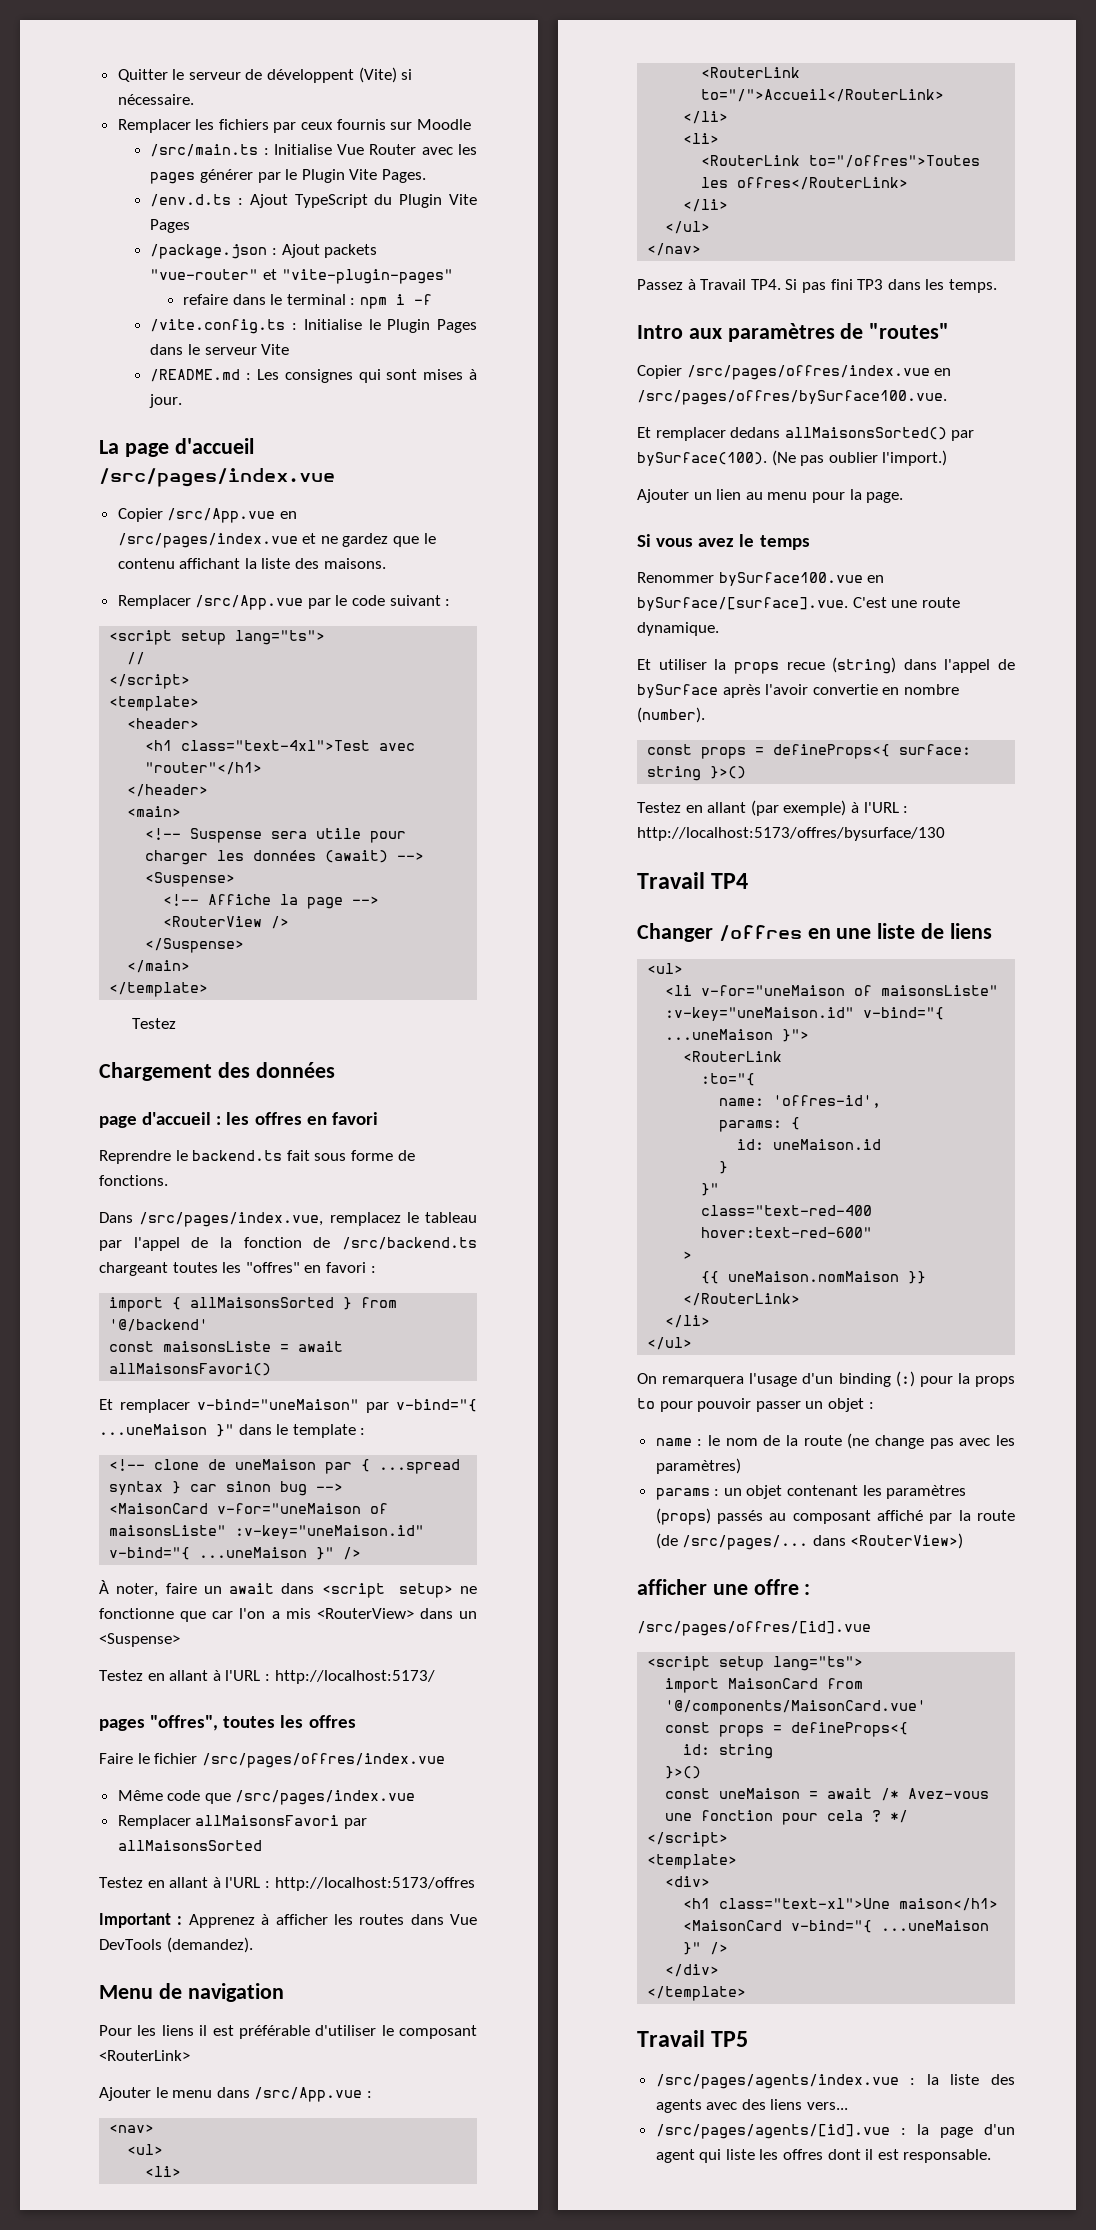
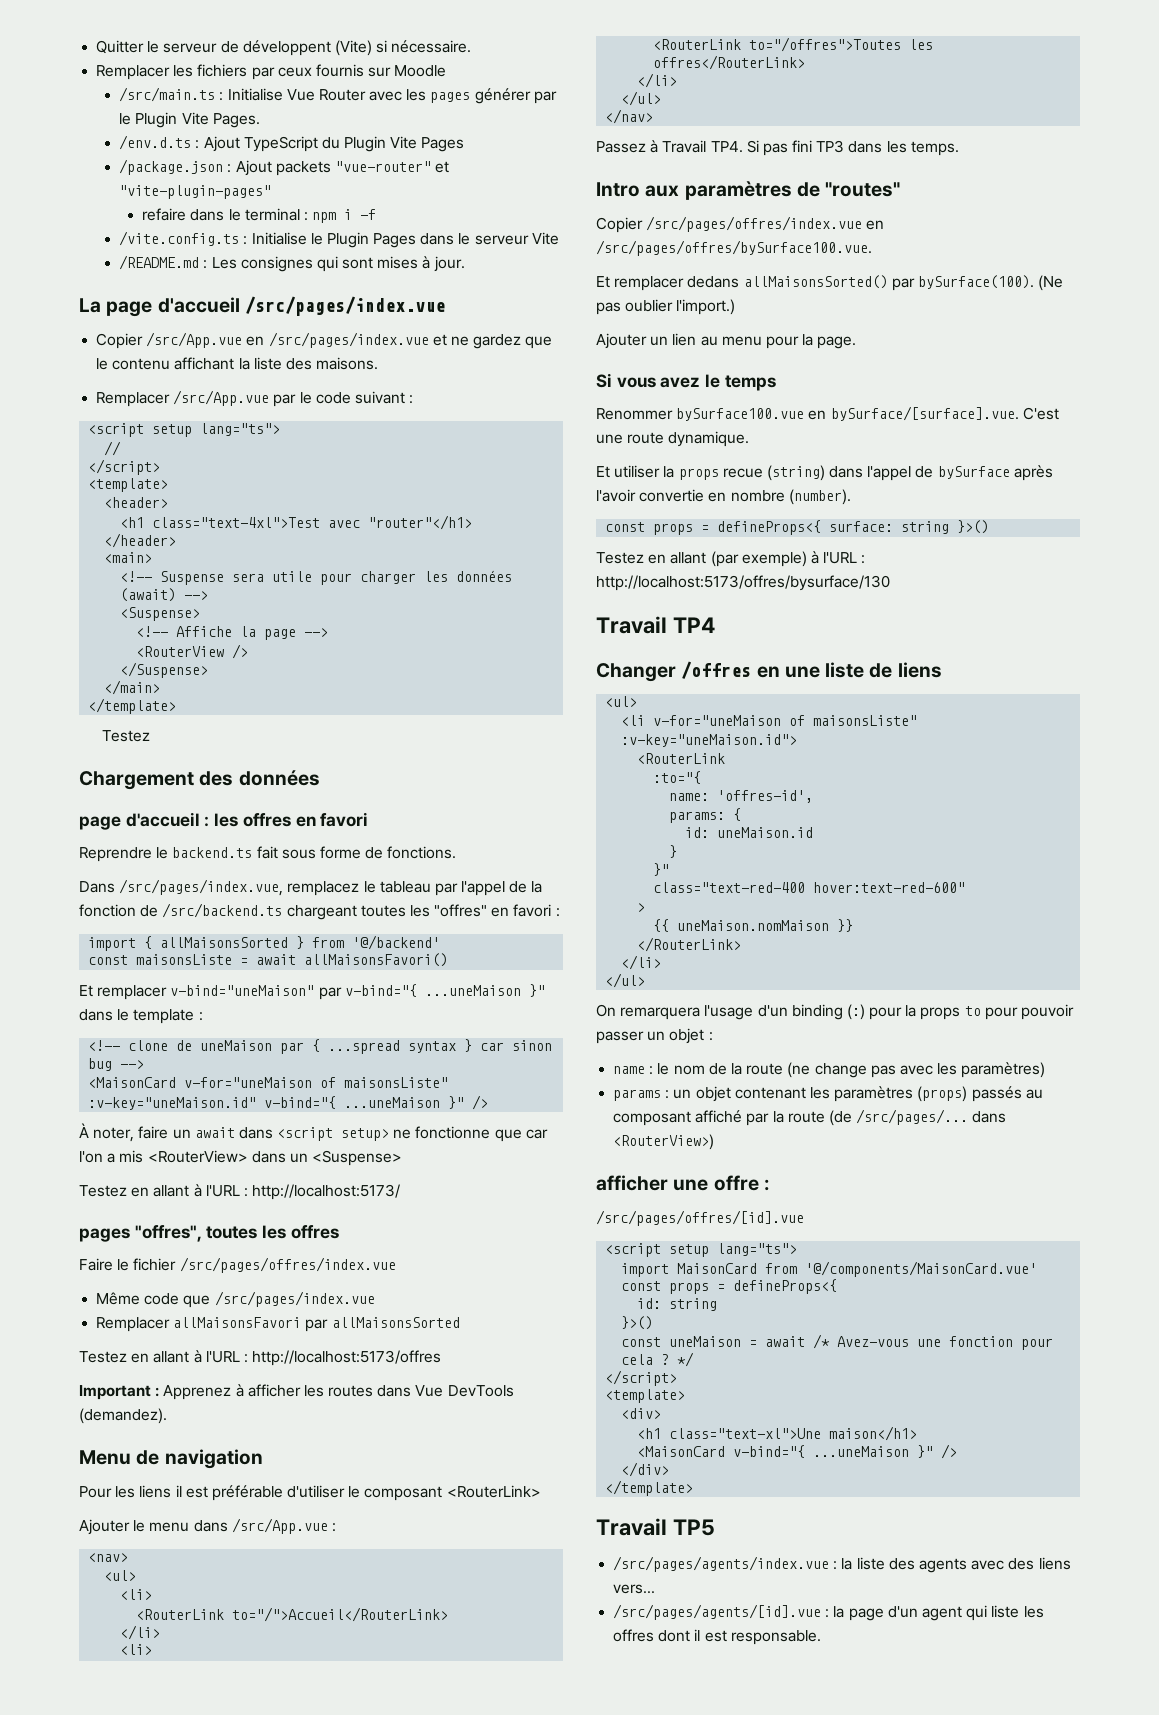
- <li v-for="uneMaison of maisonsListe" :v-key="uneMaison.id" v-bind="{ ...uneMaison }">
+ <li v-for="uneMaison of maisonsListe" :v-key="uneMaison.id">

